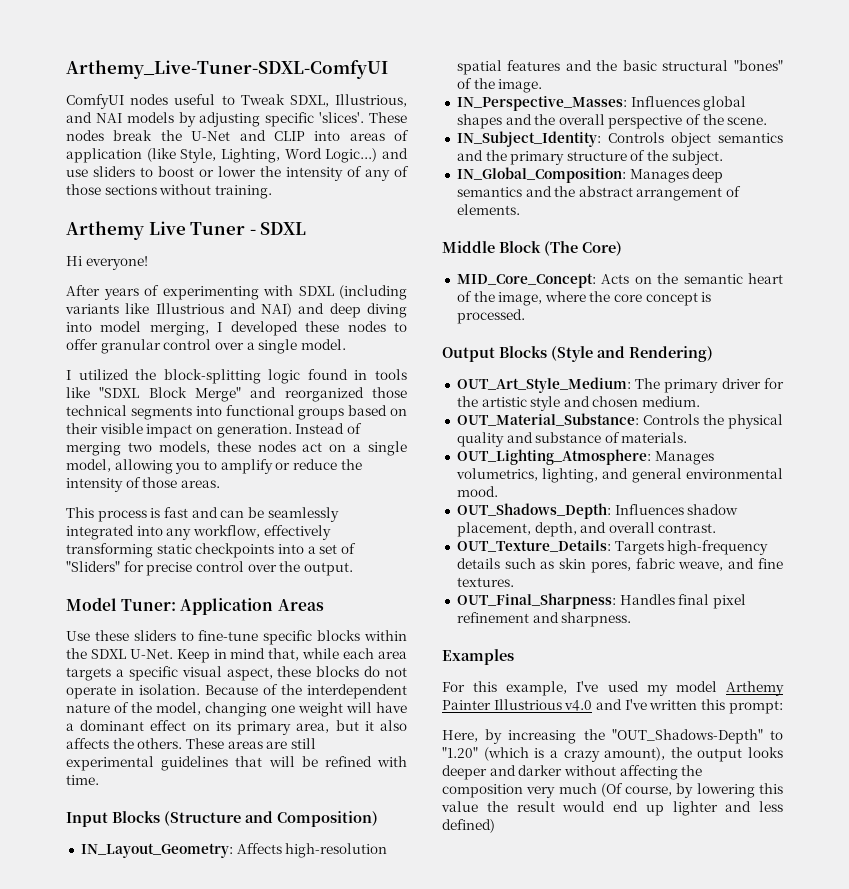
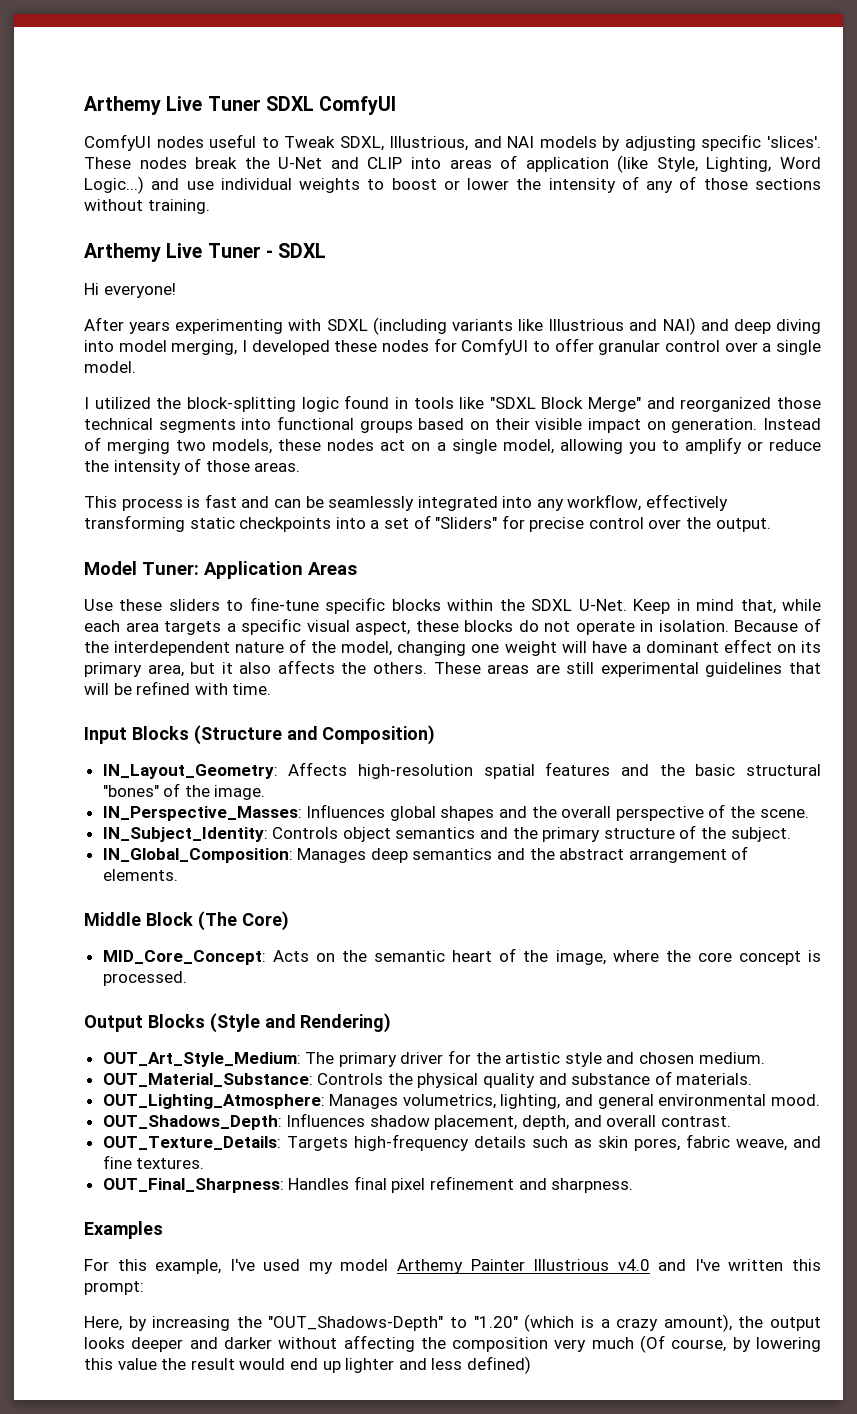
- Arthemy_Live-Tuner-SDXL-ComfyUI
+ Arthemy Live Tuner SDXL ComfyUI
- These nodes break the U-Net and CLIP into areas of application (like Style, Lighting, Word Logic...) and use sliders to boost or lower the intensity of any of those sections without training.
+ These nodes break the U-Net and CLIP into areas of application (like Style, Lighting, Word Logic...) and use individual weights to boost or lower the intensity of any of those sections without training.
- After years of experimenting with SDXL (including variants like Illustrious and NAI) and deep diving into model merging, I developed these nodes to offer granular control over a single model.
+ After years experimenting with SDXL (including variants like Illustrious and NAI) and deep diving into model merging, I developed these nodes for ComfyUI to offer granular control over a single model.

